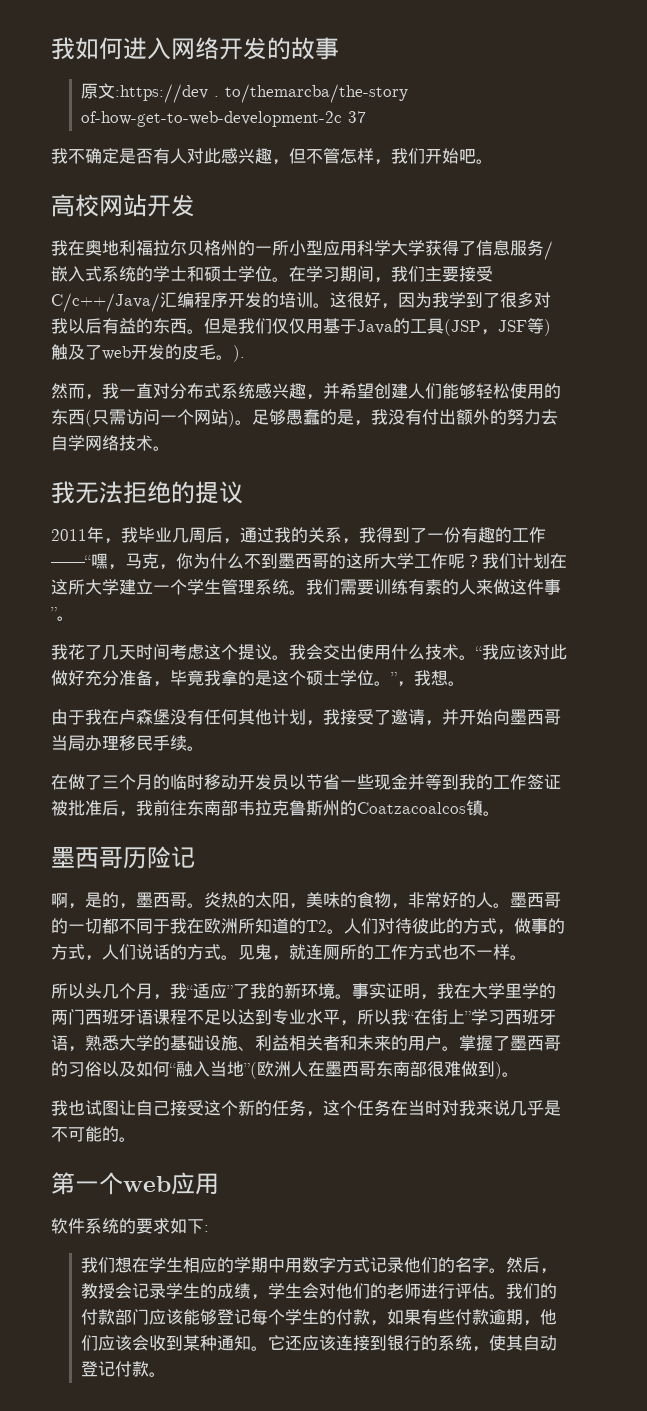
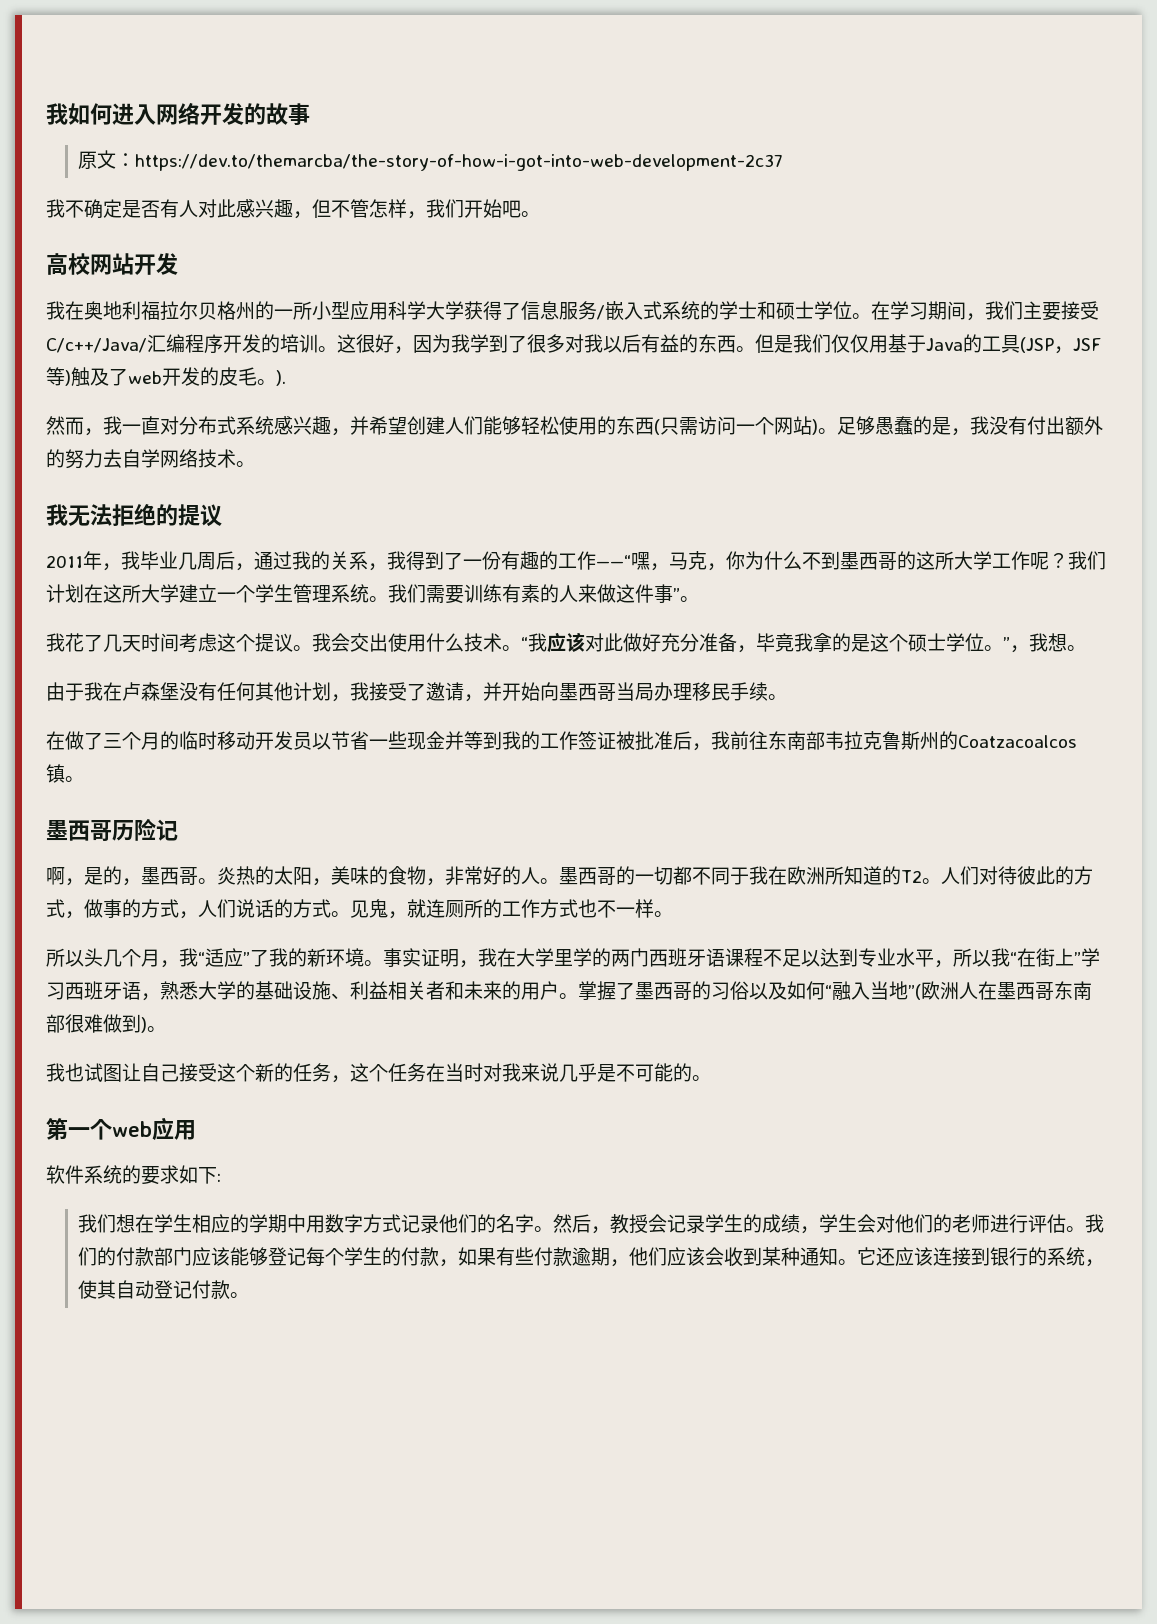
- 原文:https://dev . to/themarcba/the-story of-how-get-to-web-development-2c 37
+ 原文：https://dev.to/themarcba/the-story-of-how-i-got-into-web-development-2c37

